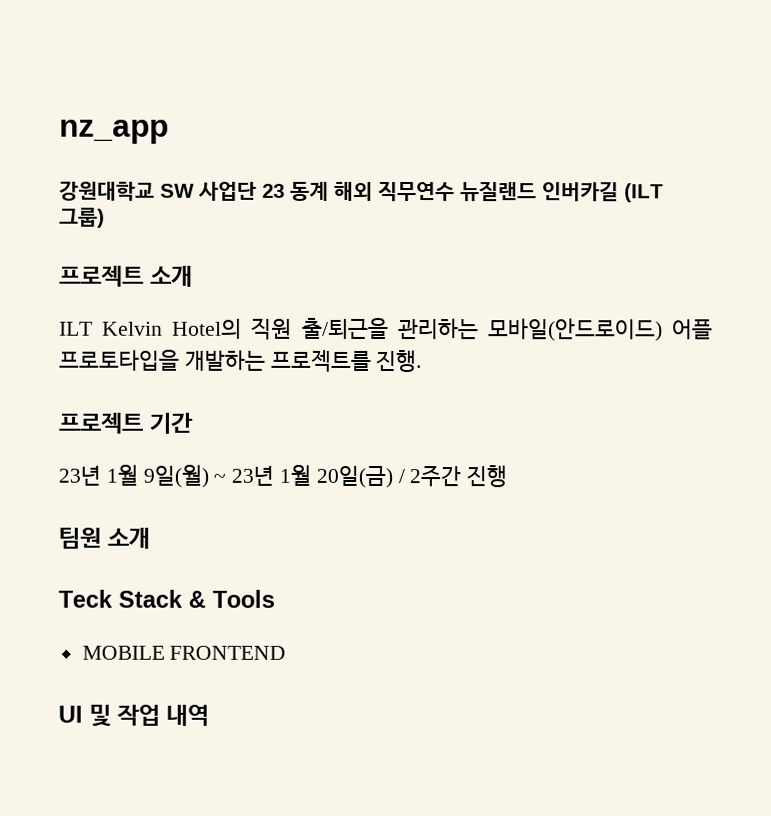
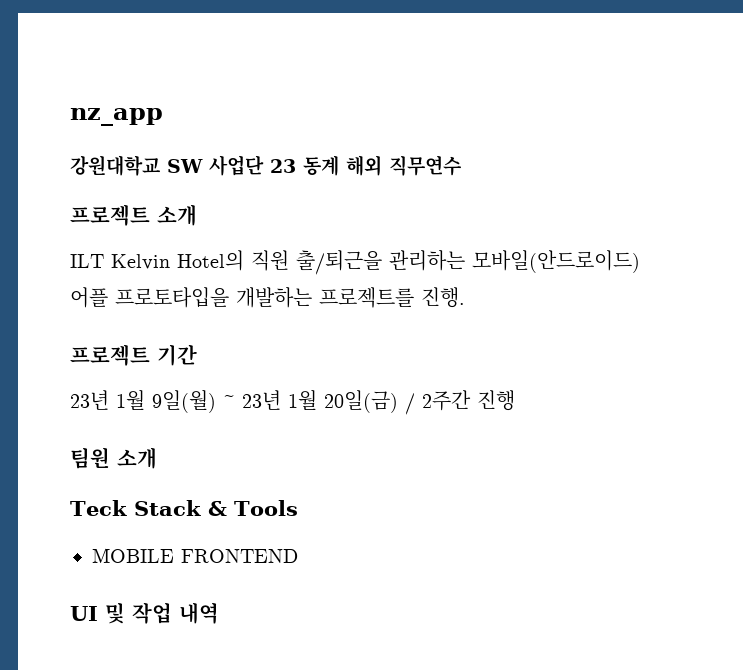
- 강원대학교 SW 사업단 23 동계 해외 직무연수 뉴질랜드 인버카길 (ILT 그룹)
+ 강원대학교 SW 사업단 23 동계 해외 직무연수

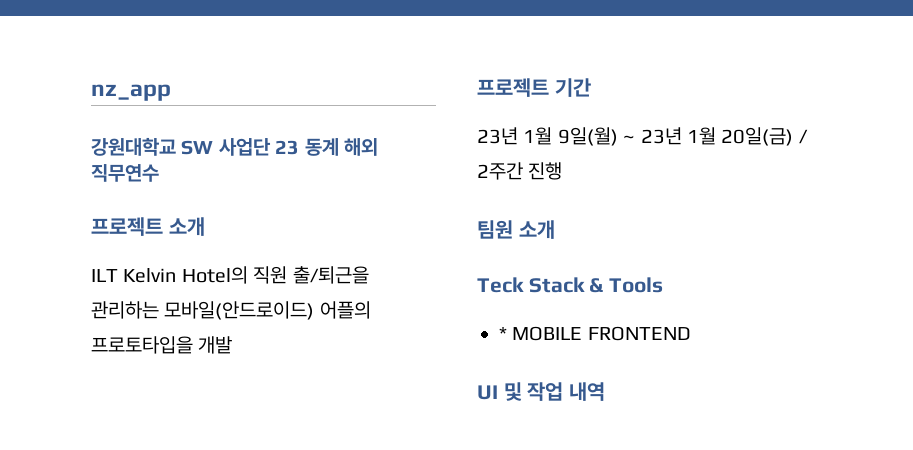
- ILT Kelvin Hotel의 직원 출/퇴근을 관리하는 모바일(안드로이드) 어플 프로토타입을 개발하는 프로젝트를 진행.
+ ILT Kelvin Hotel의 직원 출/퇴근을 관리하는 모바일(안드로이드) 어플의 프로토타입을 개발
- MOBILE FRONTEND
+ * MOBILE FRONTEND

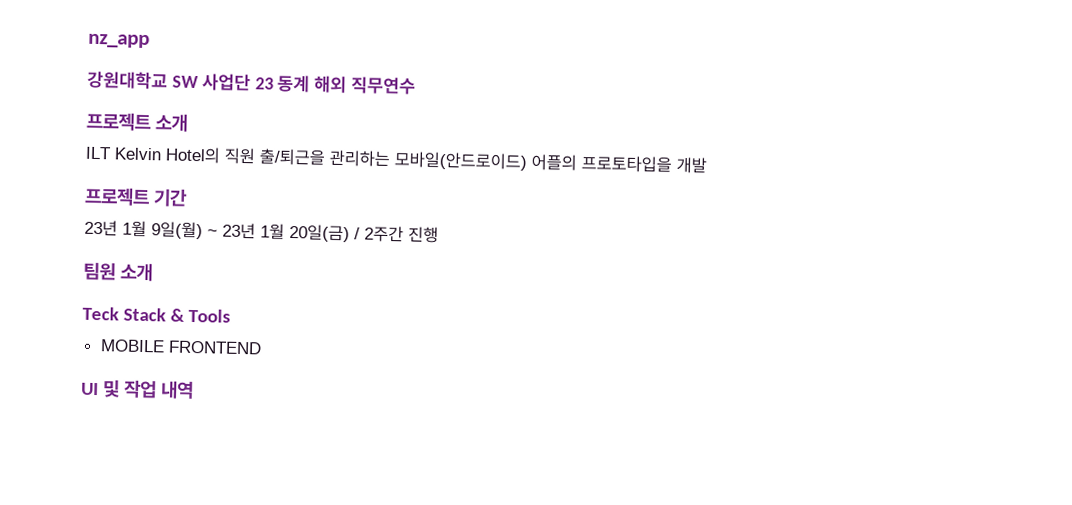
- * MOBILE FRONTEND
+ MOBILE FRONTEND

